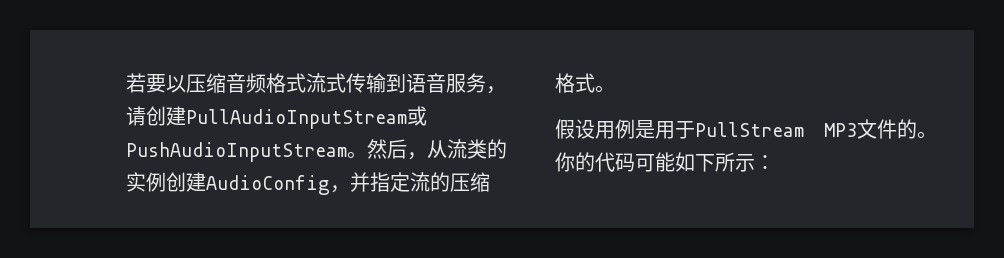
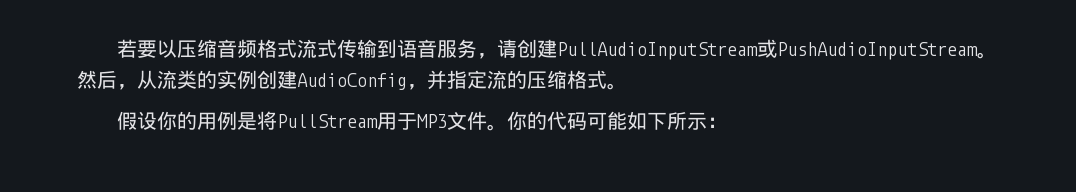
- 假设用例是用于PullStream MP3文件的。
+ 假设你的用例是将PullStream用于MP3文件。

